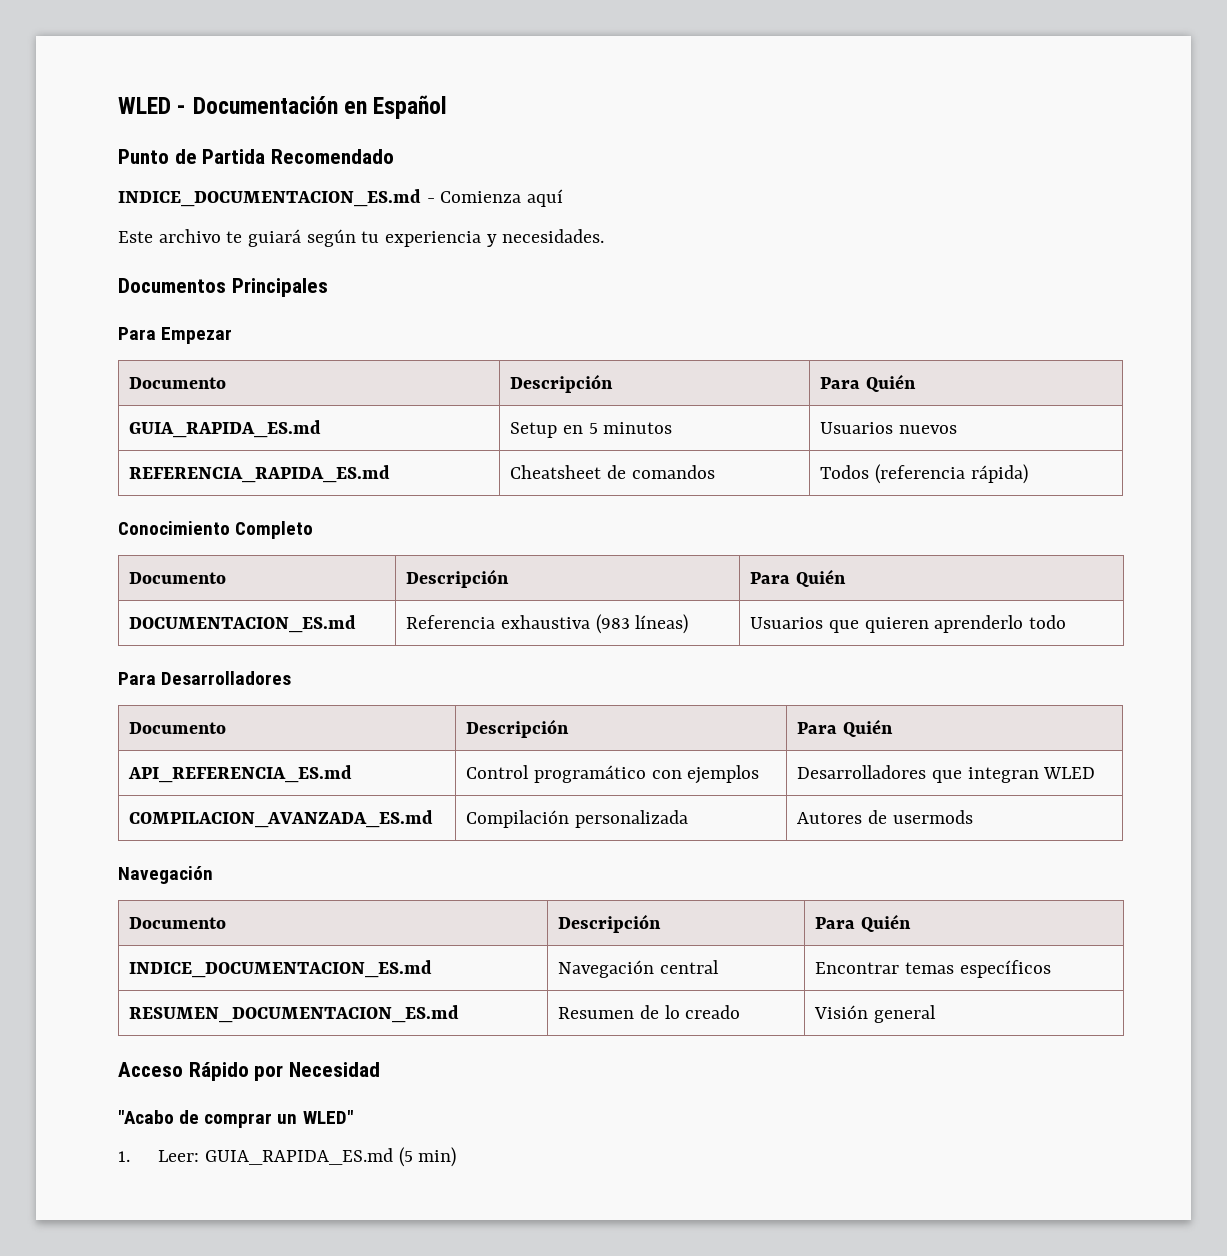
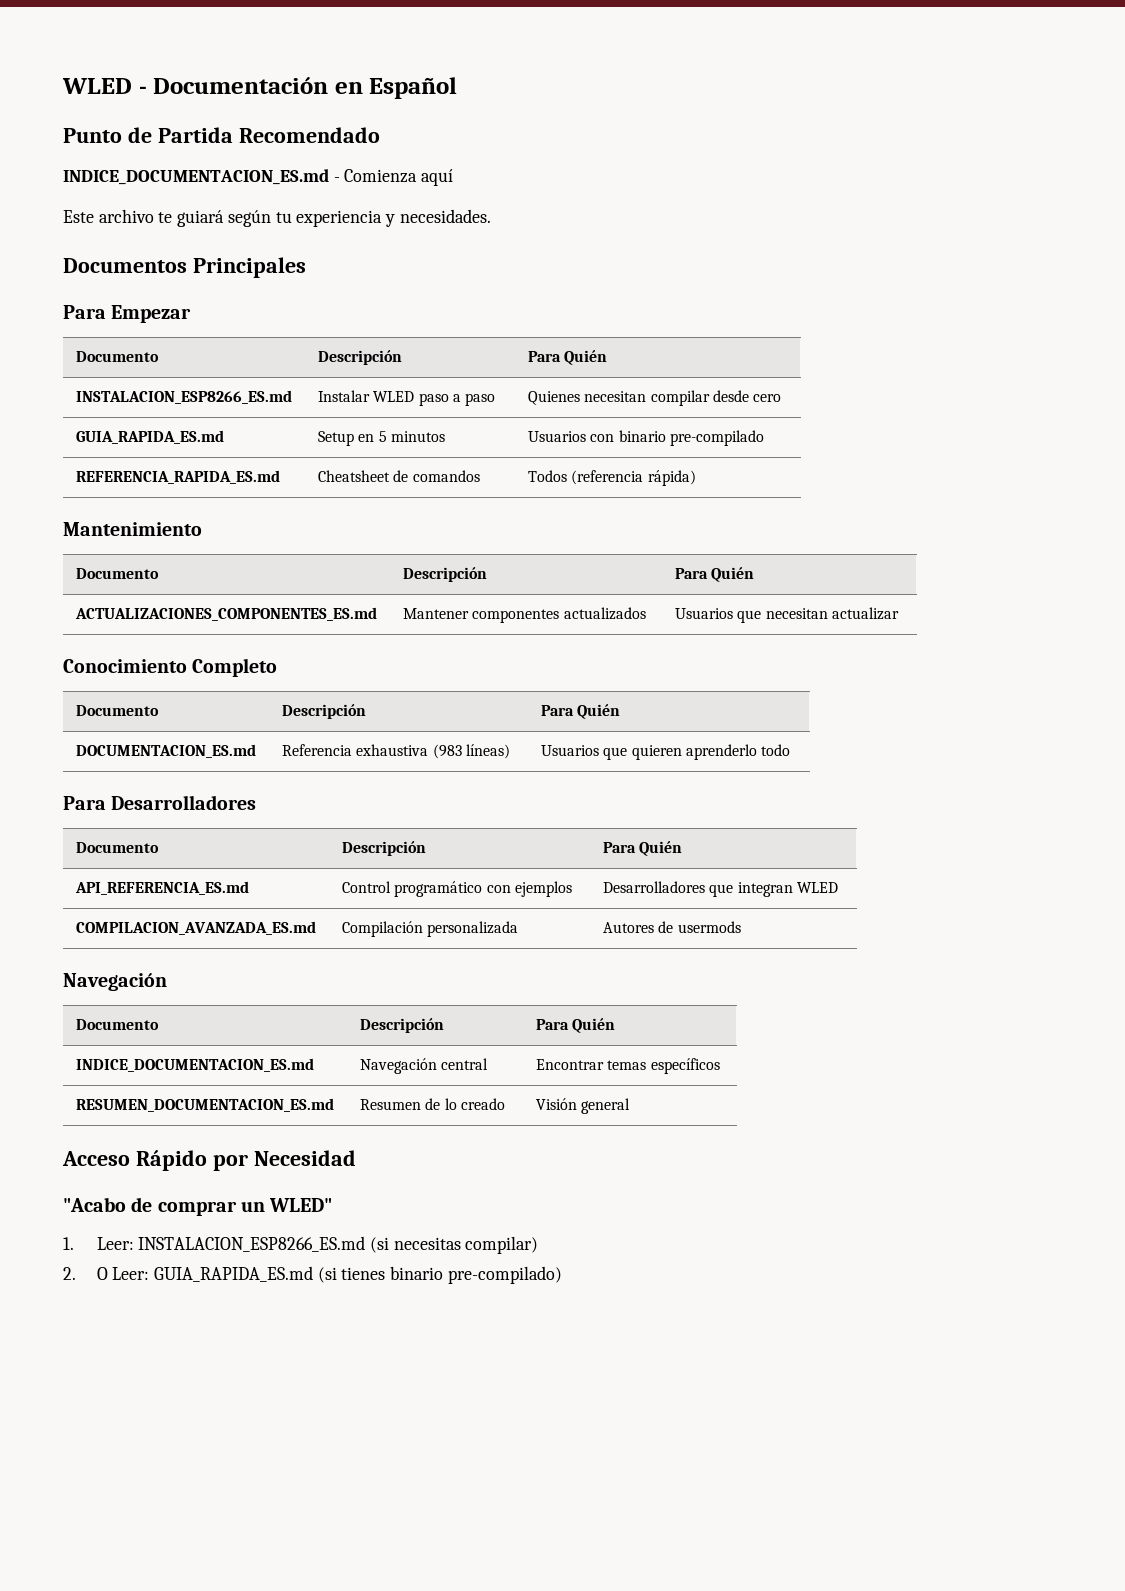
+ INSTALACION_ESP8266_ES.md | Instalar WLED paso a paso | Quienes necesitan compilar desde cero
- GUIA_RAPIDA_ES.md | Setup en 5 minutos | Usuarios nuevos
+ GUIA_RAPIDA_ES.md | Setup en 5 minutos | Usuarios con binario pre-compilado
+ Mantenimiento
+ Documento | Descripción | Para Quién
+ ACTUALIZACIONES_COMPONENTES_ES.md | Mantener componentes actualizados | Usuarios que necesitan actualizar
- 1. Leer: GUIA_RAPIDA_ES.md (5 min)
+ 1. Leer: INSTALACION_ESP8266_ES.md (si necesitas compilar)
+ 2. O Leer: GUIA_RAPIDA_ES.md (si tienes binario pre-compilado)

